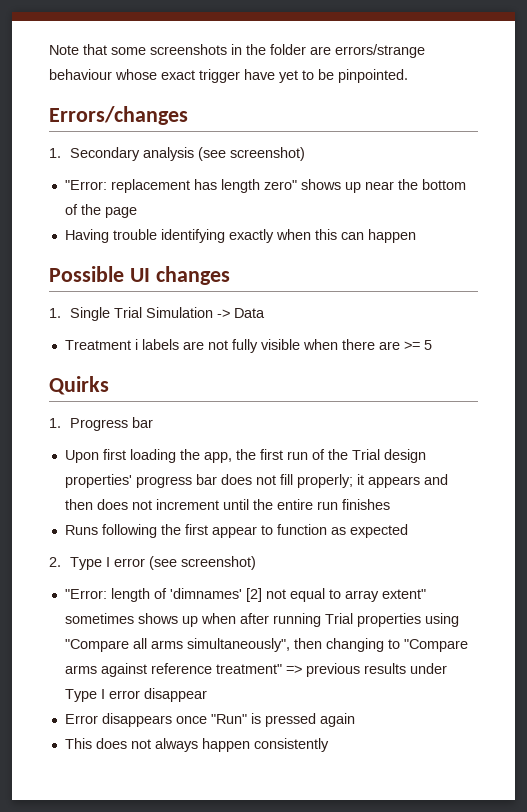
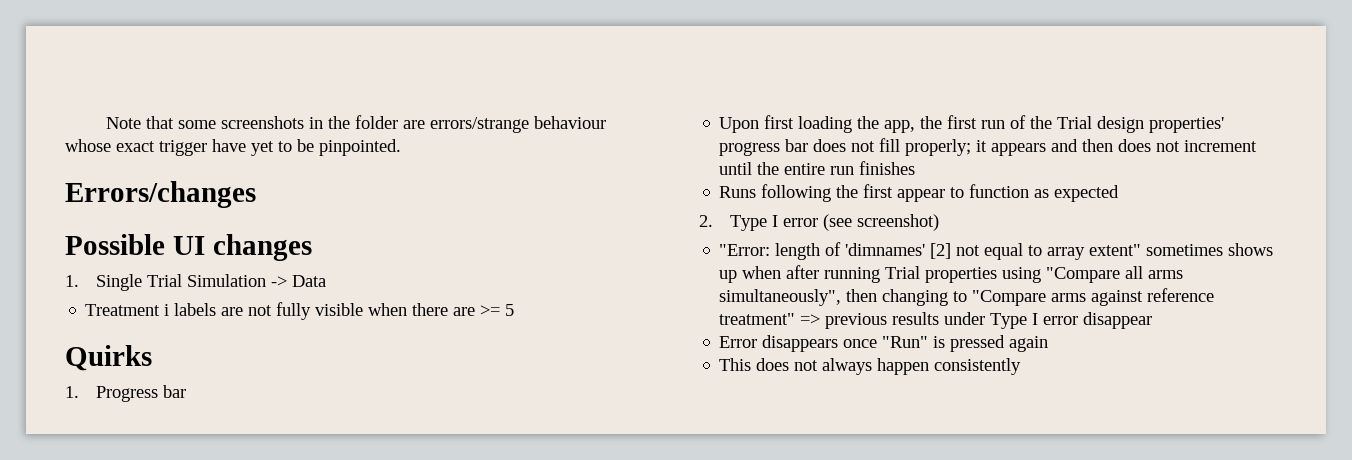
- 1. Secondary analysis (see screenshot)
- "Error: replacement has length zero" shows up near the bottom of the page
- Having trouble identifying exactly when this can happen

